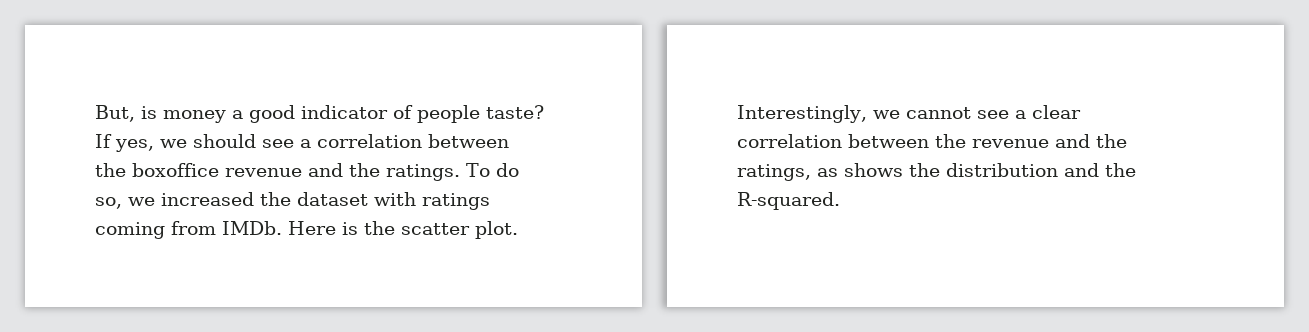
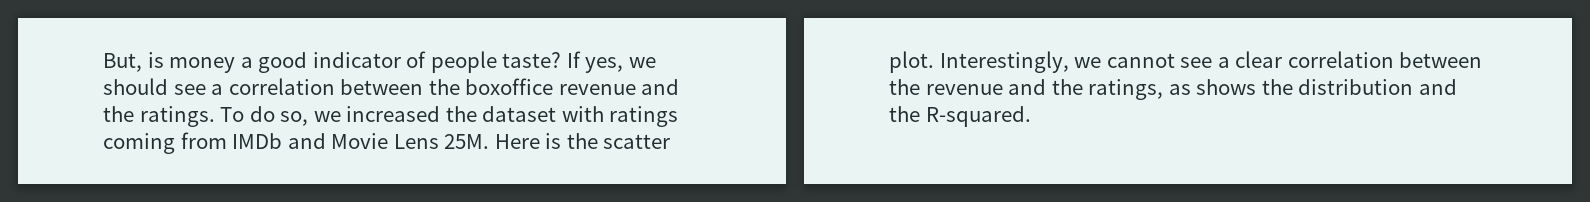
- To do so, we increased the dataset with ratings coming from IMDb.
+ To do so, we increased the dataset with ratings coming from IMDb and Movie Lens 25M.

